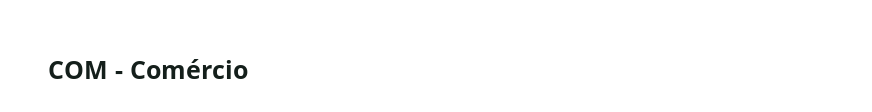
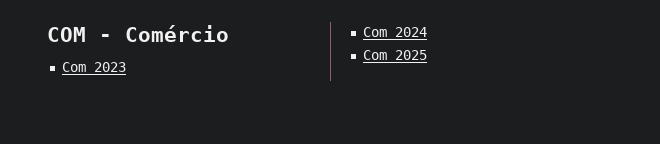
+ Com 2023
+ Com 2024
+ Com 2025

